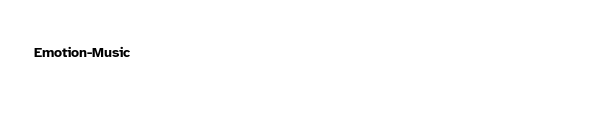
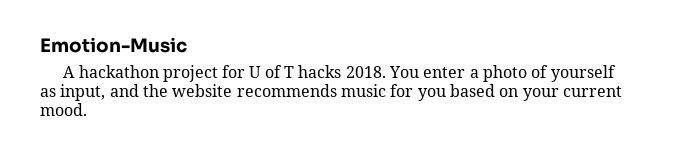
+ A hackathon project for U of T hacks 2018. You enter a photo of yourself as input, and the website recommends music for you based on your current mood.

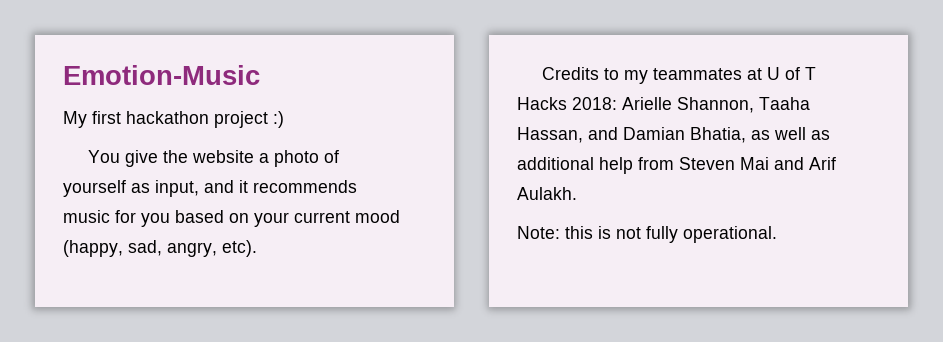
- A hackathon project for U of T hacks 2018. You enter a photo of yourself as input, and the website recommends music for you based on your current mood.
+ My first hackathon project :)
+ You give the website a photo of yourself as input, and it recommends music for you based on your current mood (happy, sad, angry, etc).
+ Credits to my teammates at U of T Hacks 2018: Arielle Shannon, Taaha Hassan, and Damian Bhatia, as well as additional help from Steven Mai and Arif Aulakh.
+ Note: this is not fully operational.

